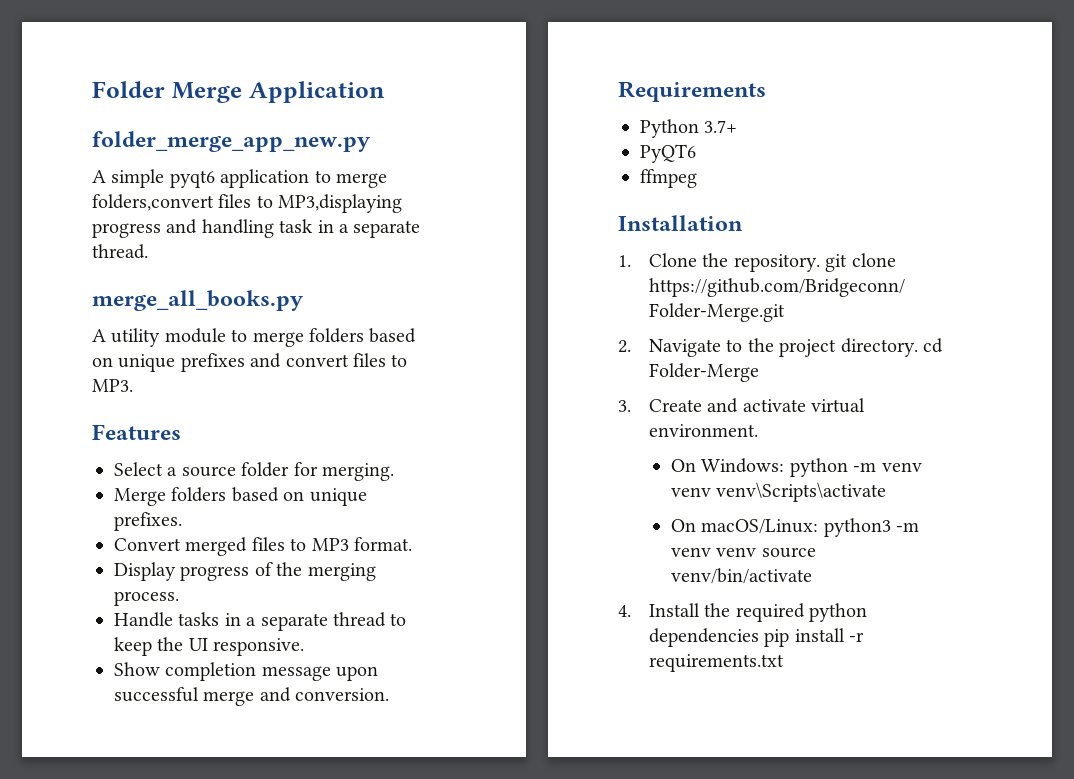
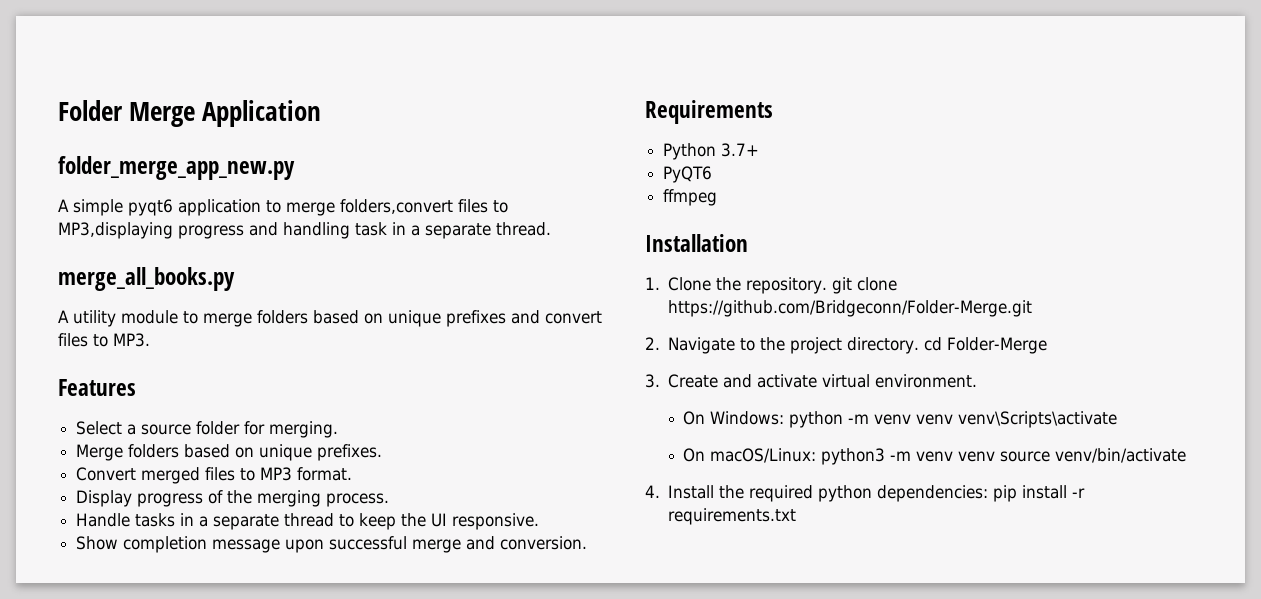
- 4. Install the required python dependencies pip install -r requirements.txt
+ 4. Install the required python dependencies: pip install -r requirements.txt

